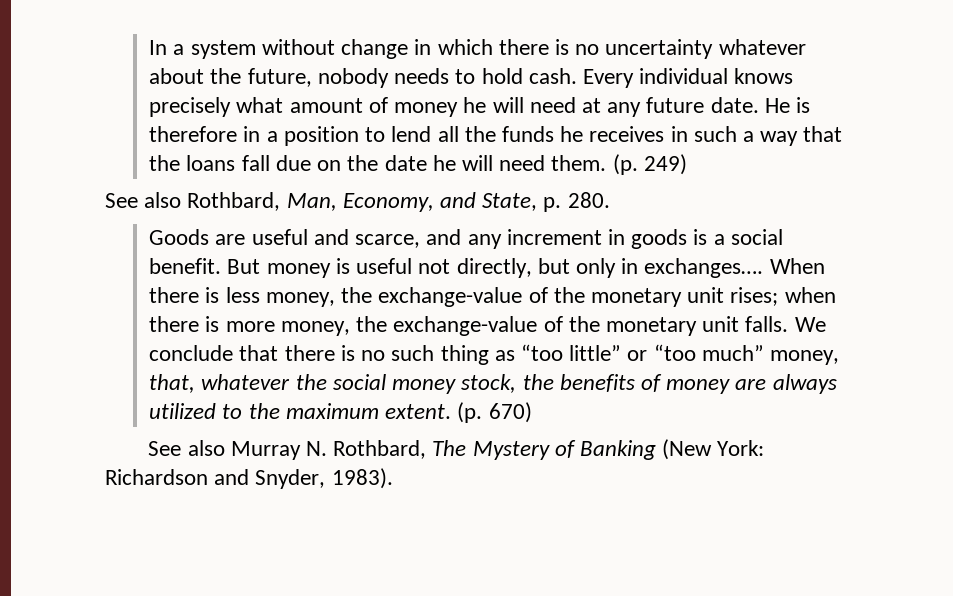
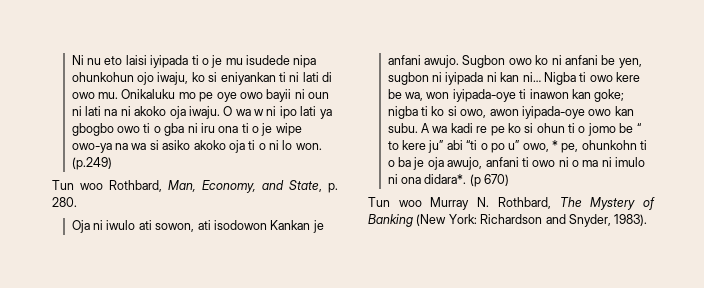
- In a system without change in which there is no uncertainty whatever about the future, nobody needs to hold cash. Every individual knows precisely what amount of money he will need at any future date. He is therefore in a position to lend all the funds he receives in such a way that the loans fall due on the date he will need them. (p. 249)
- See also Rothbard, Man, Economy, and State, p. 280.
+ Ni nu eto laisi iyipada ti o je mu isudede nipa ohunkohun ojo iwaju, ko si eniyankan ti ni lati di owo mu. Onikaluku mo pe oye owo bayii ni oun ni lati na ni akoko oja iwaju. O wa w ni ipo lati ya gbogbo owo ti o gba ni iru ona ti o je wipe owo-ya na wa si asiko akoko oja ti o ni lo won. (p.249)
+ Tun woo Rothbard, Man, Economy, and State, p. 280.
- Goods are useful and scarce, and any increment in goods is a social benefit. But money is useful not directly, but only in exchanges…. When there is less money, the exchange-value of the monetary unit rises; when there is more money, the exchange-value of the monetary unit falls. We conclude that there is no such thing as “too little” or “too much” money, that, whatever the social money stock, the benefits of money are always utilized to the maximum extent. (p. 670)
+ Oja ni iwulo ati sowon, ati isodowon Kankan je anfani awujo. Sugbon owo ko ni anfani be yen, sugbon ni iyipada ni kan ni… Nigba ti owo kere be wa, won iyipada-oye ti inawon kan goke; nigba ti ko si owo, awon iyipada-oye owo kan subu. A wa kadi re pe ko si ohun ti o jomo be “ to kere ju” abi “ti o po u” owo, * pe, ohunkohn ti o ba je oja awujo, anfani ti owo ni o ma ni imulo ni ona didara*. (p 670)
- See also Murray N. Rothbard, The Mystery of Banking (New York: Richardson and Snyder, 1983).
+ Tun woo Murray N. Rothbard, The Mystery of Banking (New York: Richardson and Snyder, 1983).

